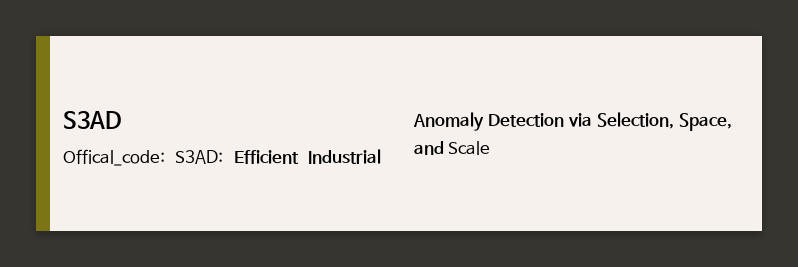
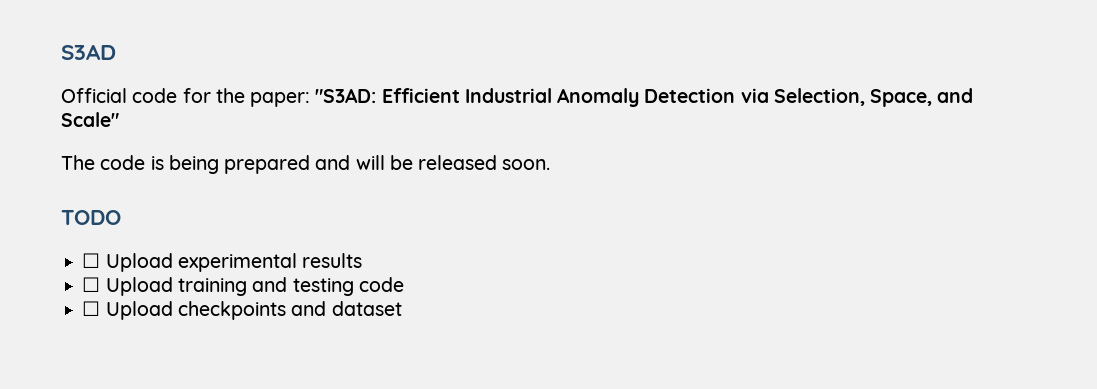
- Offical_code: S3AD: Efficient Industrial Anomaly Detection via Selection, Space, and Scale
+ Official code for the paper: "S3AD: Efficient Industrial Anomaly Detection via Selection, Space, and Scale"
+ The code is being prepared and will be released soon.
+ TODO
+ ☐ Upload experimental results
+ ☐ Upload training and testing code
+ ☐ Upload checkpoints and dataset

